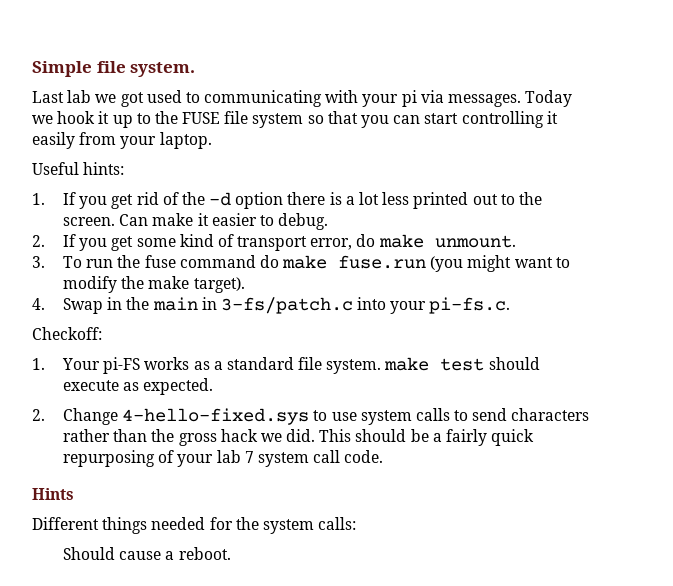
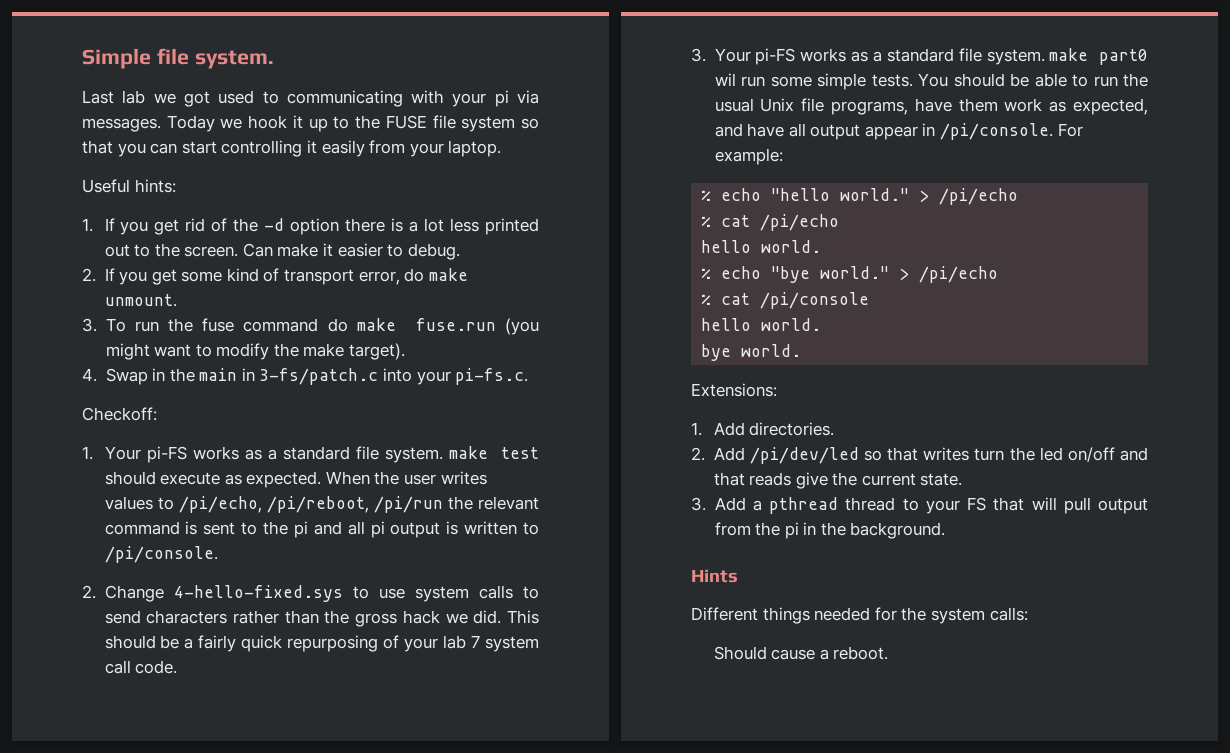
+ When the user writes values to /pi/echo, /pi/reboot, /pi/run the relevant command is sent to the pi and all pi output is written to /pi/console.
+ 3. Your pi-FS works as a standard file system. make part0 wil run some simple tests. You should be able to run the usual Unix file programs, have them work as expected, and have all output appear in /pi/console. For example:
+ % echo "hello world." > /pi/echo
+ % cat /pi/echo
+ hello world.
+ % echo "bye world." > /pi/echo
+ % cat /pi/console
+ hello world.
+ bye world.
+ Extensions:
+ 1. Add directories.
+ 2. Add /pi/dev/led so that writes turn the led on/off and that reads give the current state.
+ 3. Add a pthread thread to your FS that will pull output from the pi in the background.

